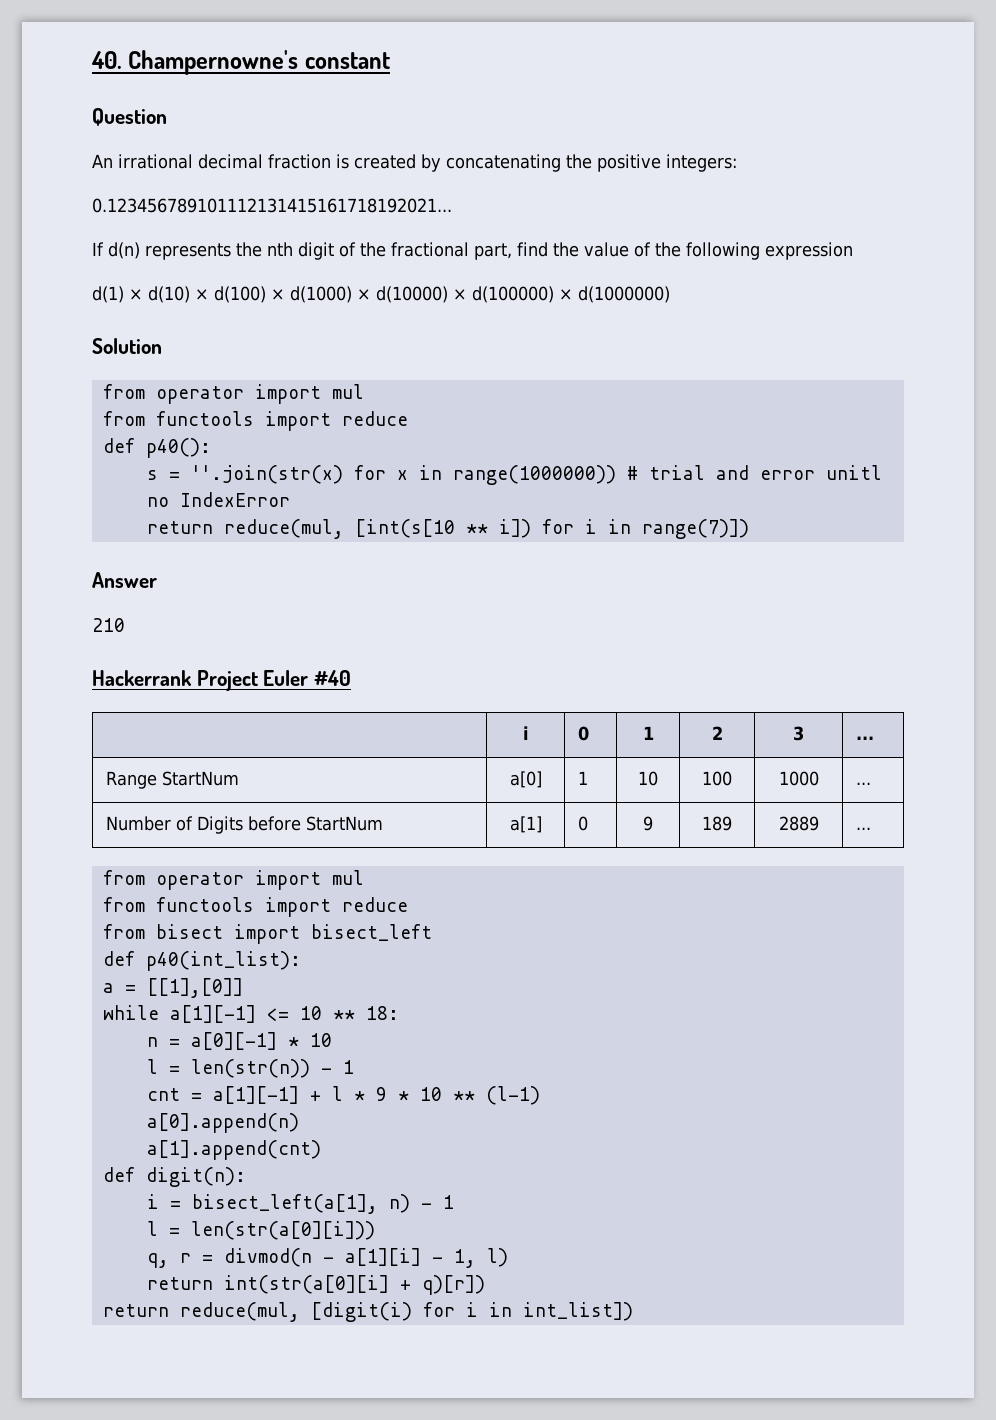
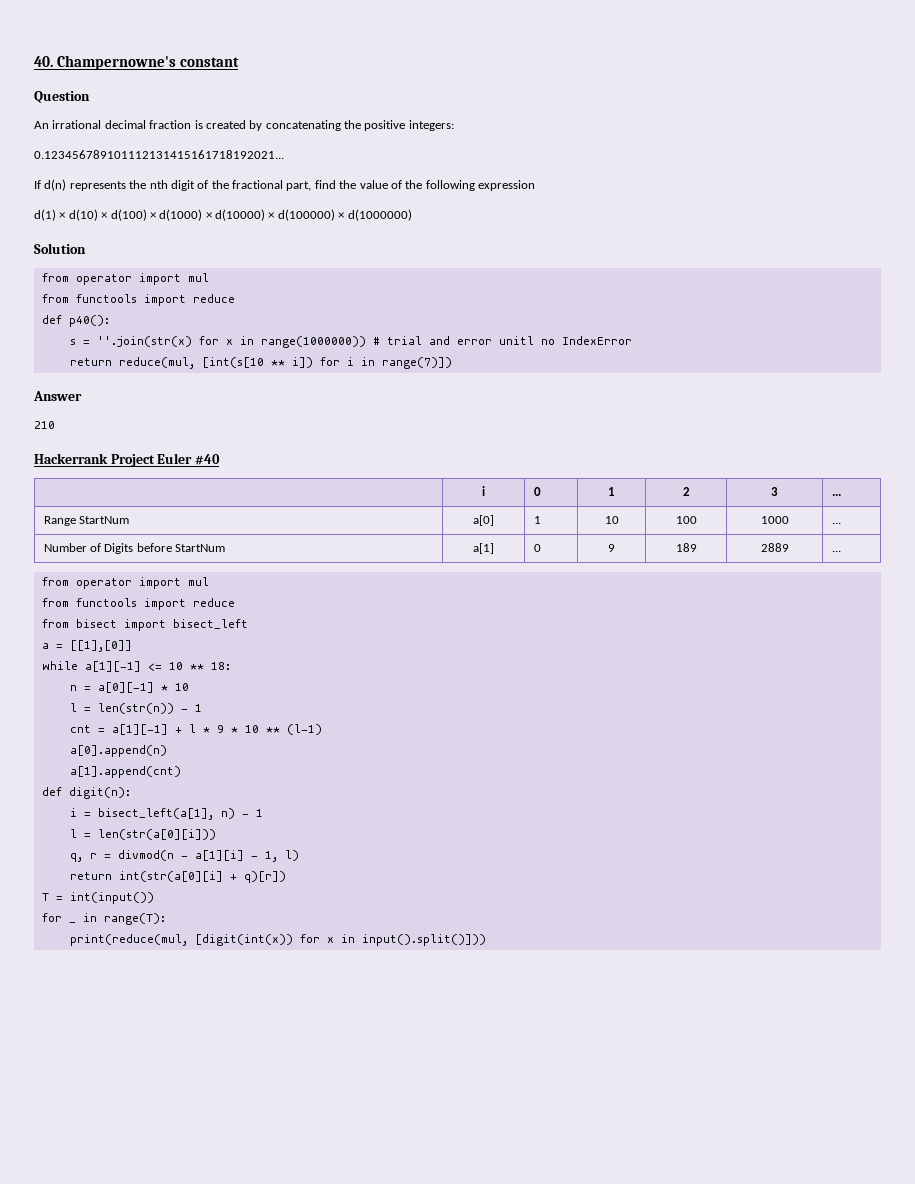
- def p40(int_list):
- return reduce(mul, [digit(i) for i in int_list])
+ T = int(input())
+ for _ in range(T):
+ print(reduce(mul, [digit(int(x)) for x in input().split()]))

